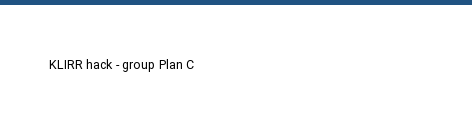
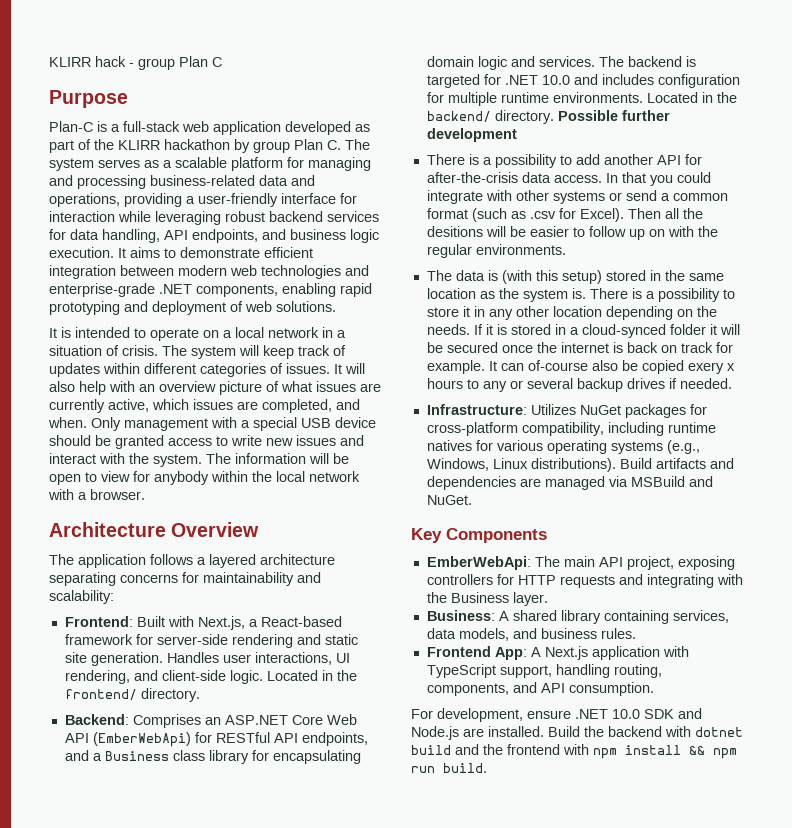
+ Purpose
+ Plan-C is a full-stack web application developed as part of the KLIRR hackathon by group Plan C. The system serves as a scalable platform for managing and processing business-related data and operations, providing a user-friendly interface for interaction while leveraging robust backend services for data handling, API endpoints, and business logic execution. It aims to demonstrate efficient integration between modern web technologies and enterprise-grade .NET components, enabling rapid prototyping and deployment of web solutions.
+ It is intended to operate on a local network in a situation of crisis. The system will keep track of updates within different categories of issues. It will also help with an overview picture of what issues are currently active, which issues are completed, and when. Only management with a special USB device should be granted access to write new issues and interact with the system. The information will be open to view for anybody within the local network with a browser.
+ Architecture Overview
+ The application follows a layered architecture separating concerns for maintainability and scalability:
+ Frontend: Built with Next.js, a React-based framework for server-side rendering and static site generation. Handles user interactions, UI rendering, and client-side logic. Located in the frontend/ directory.
+ Backend: Comprises an ASP.NET Core Web API (EmberWebApi) for RESTful API endpoints, and a Business class library for encapsulating domain logic and services. The backend is targeted for .NET 10.0 and includes configuration for multiple runtime environments. Located in the backend/ directory. Possible further development
+ There is a possibility to add another API for after-the-crisis data access. In that you could integrate with other systems or send a common format (such as .csv for Excel). Then all the desitions will be easier to follow up on with the regular environments.
+ The data is (with this setup) stored in the same location as the system is. There is a possibility to store it in any other location depending on the needs. If it is stored in a cloud-synced folder it will be secured once the internet is back on track for example. It can of-course also be copied exery x hours to any or several backup drives if needed.
+ Infrastructure: Utilizes NuGet packages for cross-platform compatibility, including runtime natives for various operating systems (e.g., Windows, Linux distributions). Build artifacts and dependencies are managed via MSBuild and NuGet.
+ Key Components
+ EmberWebApi: The main API project, exposing controllers for HTTP requests and integrating with the Business layer.
+ Business: A shared library containing services, data models, and business rules.
+ Frontend App: A Next.js application with TypeScript support, handling routing, components, and API consumption.
+ For development, ensure .NET 10.0 SDK and Node.js are installed. Build the backend with dotnet build and the frontend with npm install && npm run build.

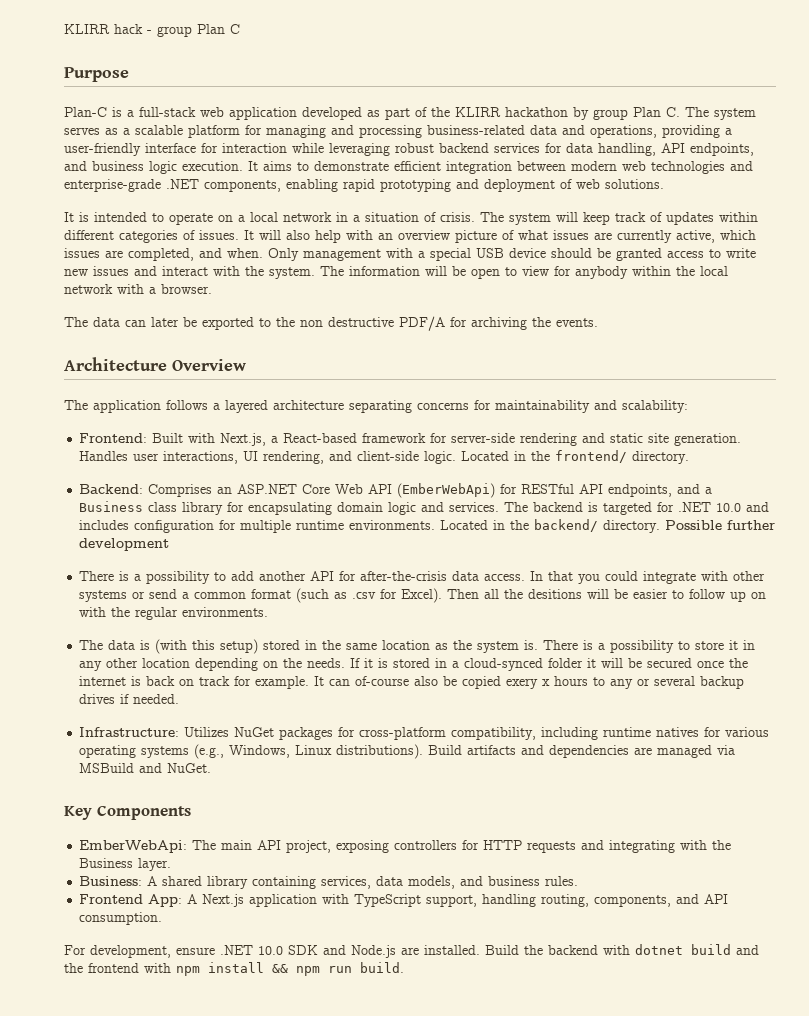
+ The data can later be exported to the non destructive PDF/A for archiving the events.

